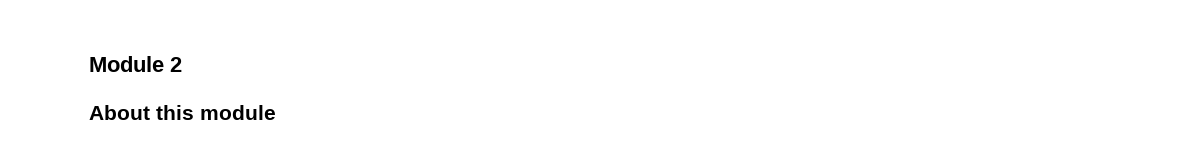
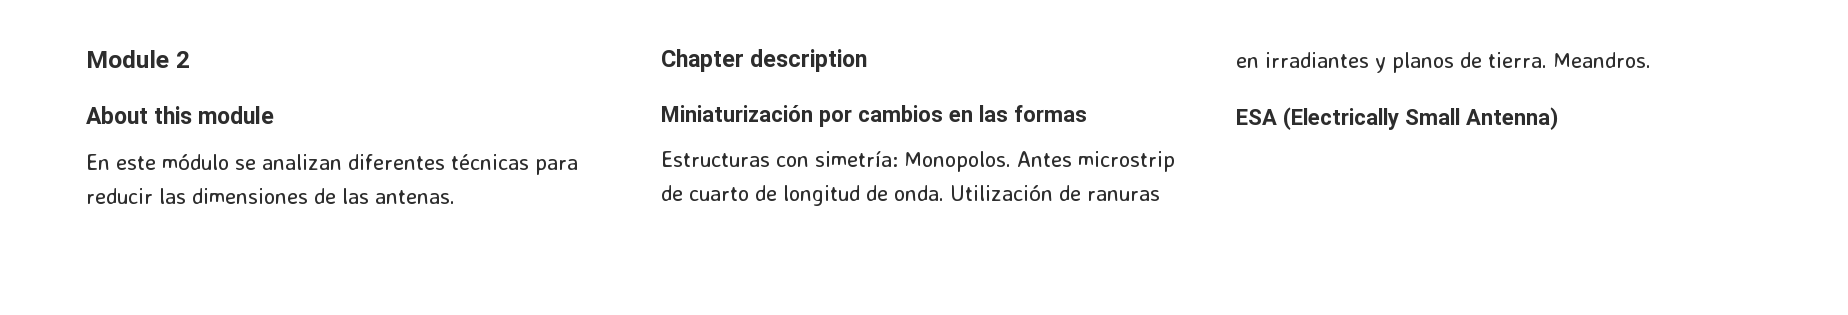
+ En este módulo se analizan diferentes técnicas para reducir las dimensiones de las antenas.
+ Chapter description
+ Miniaturización por cambios en las formas
+ Estructuras con simetría: Monopolos. Antes microstrip de cuarto de longitud de onda. Utilización de ranuras en irradiantes y planos de tierra. Meandros.
+ ESA (Electrically Small Antenna)

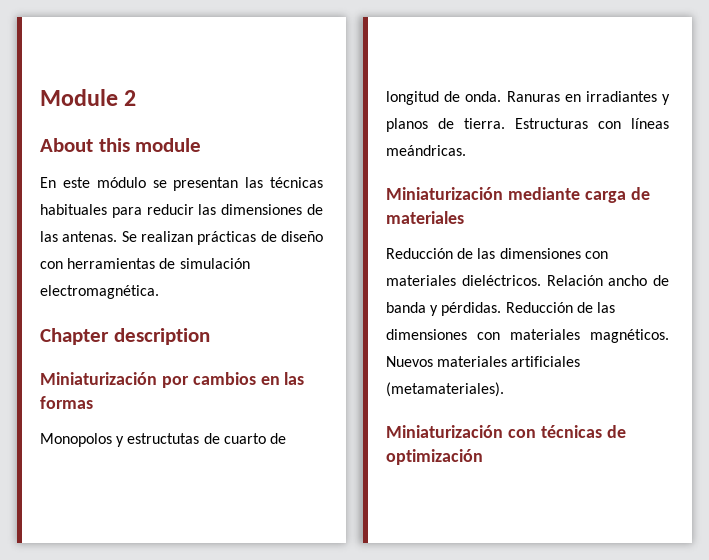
- En este módulo se analizan diferentes técnicas para reducir las dimensiones de las antenas.
+ En este módulo se presentan las técnicas habituales para reducir las dimensiones de las antenas. Se realizan prácticas de diseño con herramientas de simulación electromagnética.
- Estructuras con simetría: Monopolos. Antes microstrip de cuarto de longitud de onda.
+ Monopolos y estructutas de cuarto de longitud de onda.
- Utilización de ranuras en irradiantes y planos de tierra.
+ Ranuras en irradiantes y planos de tierra.
- Meandros.
- ESA (Electrically Small Antenna)
+ Estructuras con líneas meándricas.
+ Miniaturización mediante carga de materiales
+ Reducción de las dimensiones con materiales dieléctricos. Relación ancho de banda y pérdidas. Reducción de las dimensiones con materiales magnéticos. Nuevos materiales artificiales (metamateriales).
+ Miniaturización con técnicas de optimización

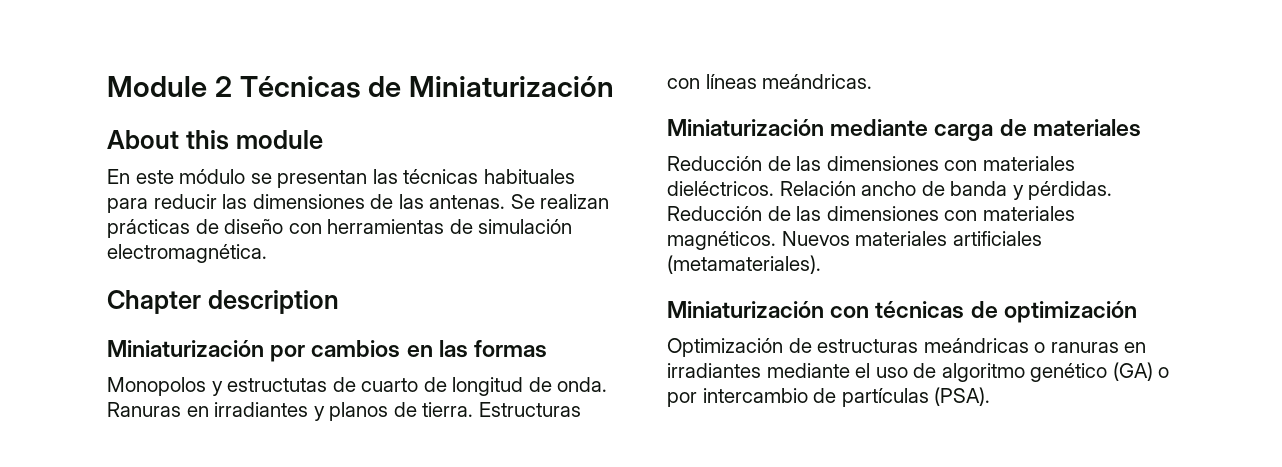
- Module 2
+ Module 2 Técnicas de Miniaturización
+ Optimización de estructuras meándricas o ranuras en irradiantes mediante el uso de algoritmo genético (GA) o por intercambio de partículas (PSA).

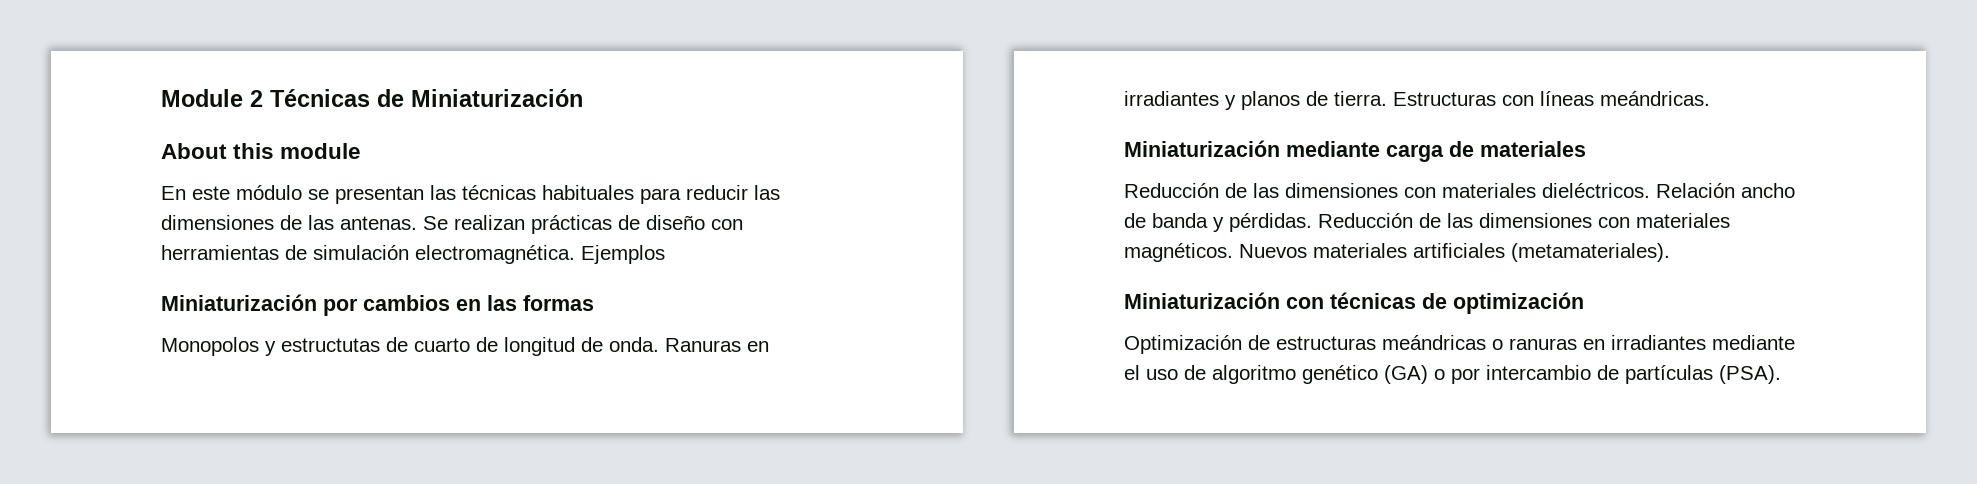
- Se realizan prácticas de diseño con herramientas de simulación electromagnética.
- Chapter description
+ Se realizan prácticas de diseño con herramientas de simulación electromagnética. Ejemplos

